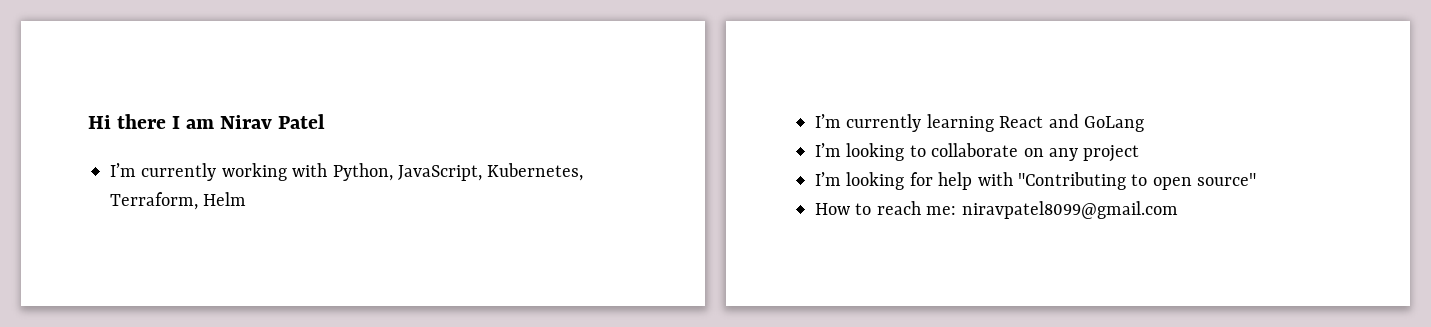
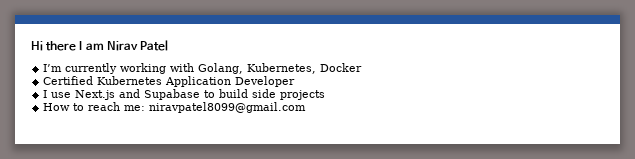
- I’m currently working with Python, JavaScript, Kubernetes, Terraform, Helm
- I’m currently learning React and GoLang
- I’m looking to collaborate on any project
- I’m looking for help with "Contributing to open source"
+ I’m currently working with Golang, Kubernetes, Docker
+ Certified Kubernetes Application Developer
+ I use Next.js and Supabase to build side projects

